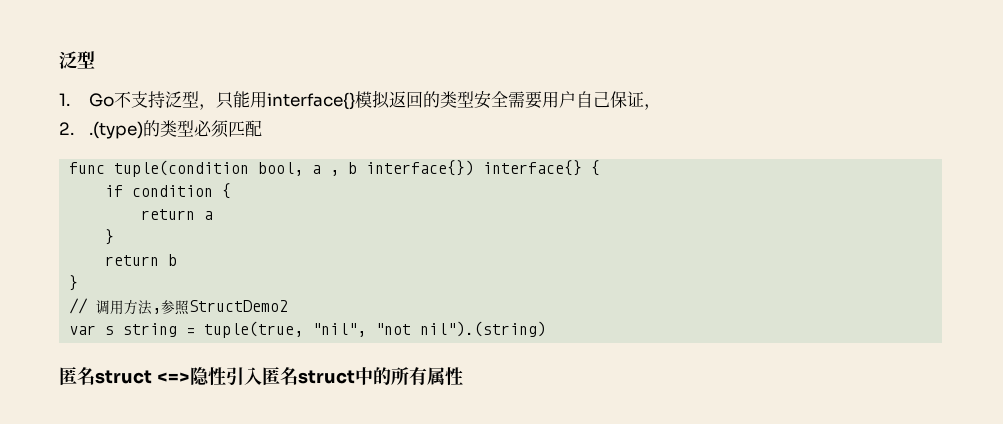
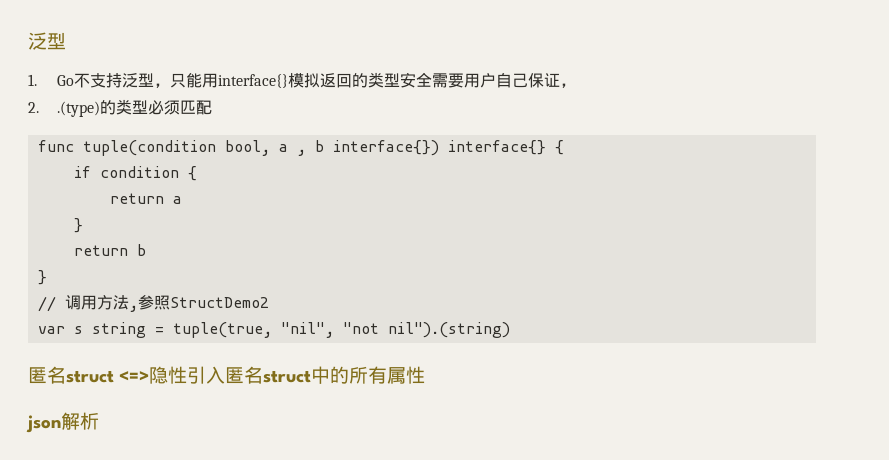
+ json解析

